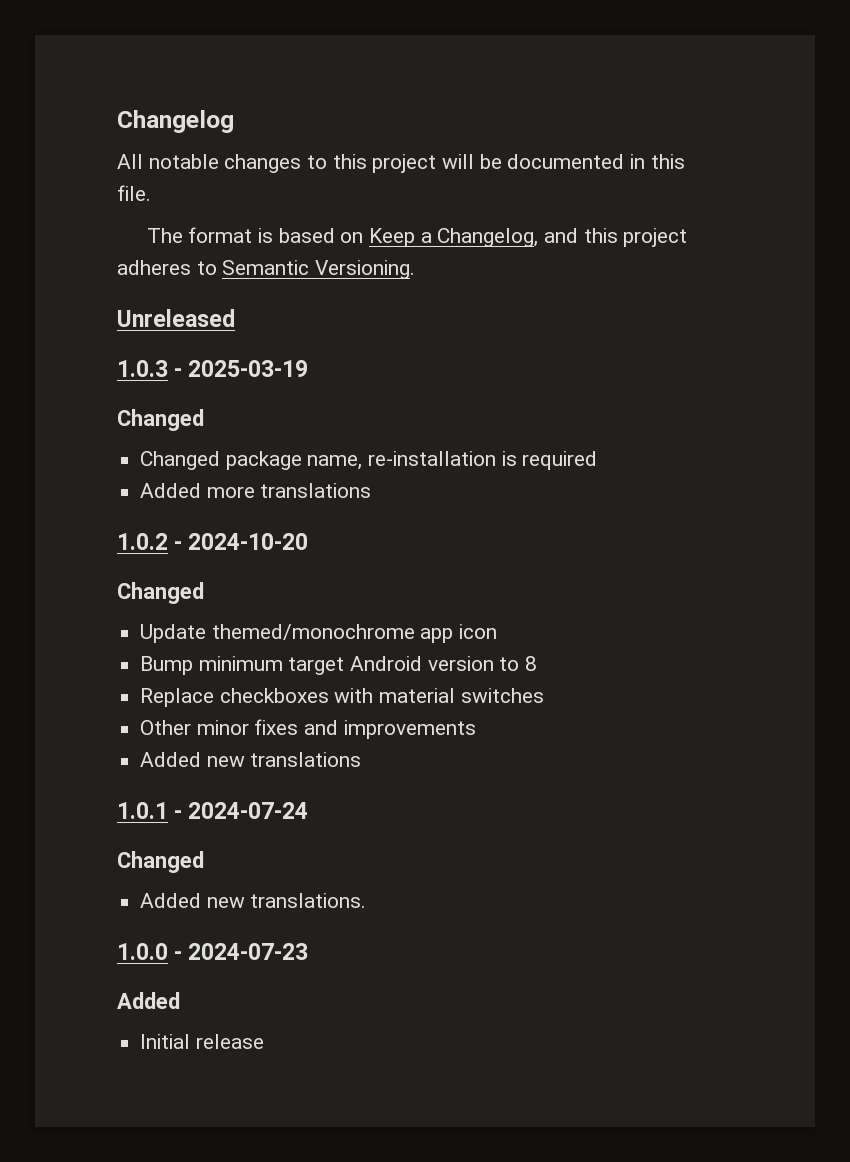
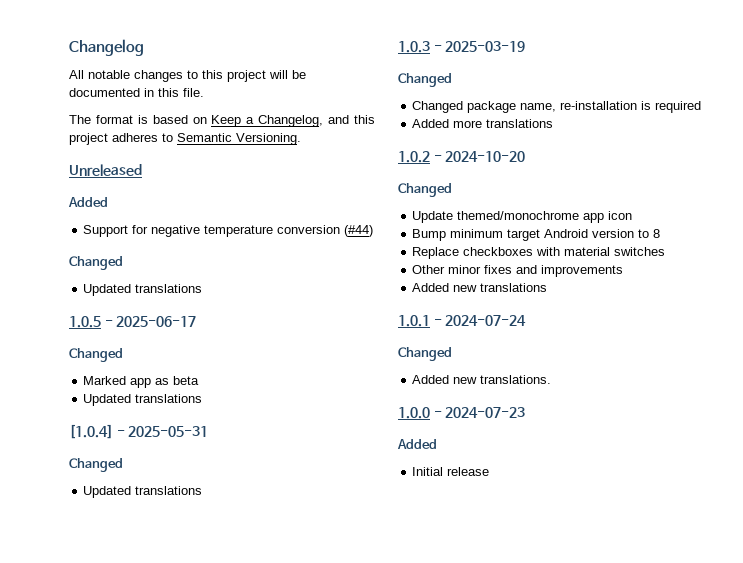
  Unreleased
+ Added
+ Support for negative temperature conversion (#44)
+ Changed
+ Updated translations
+ 1.0.5 - 2025-06-17
+ Changed
+ Marked app as beta
+ Updated translations
+ [1.0.4] - 2025-05-31
+ Changed
+ Updated translations

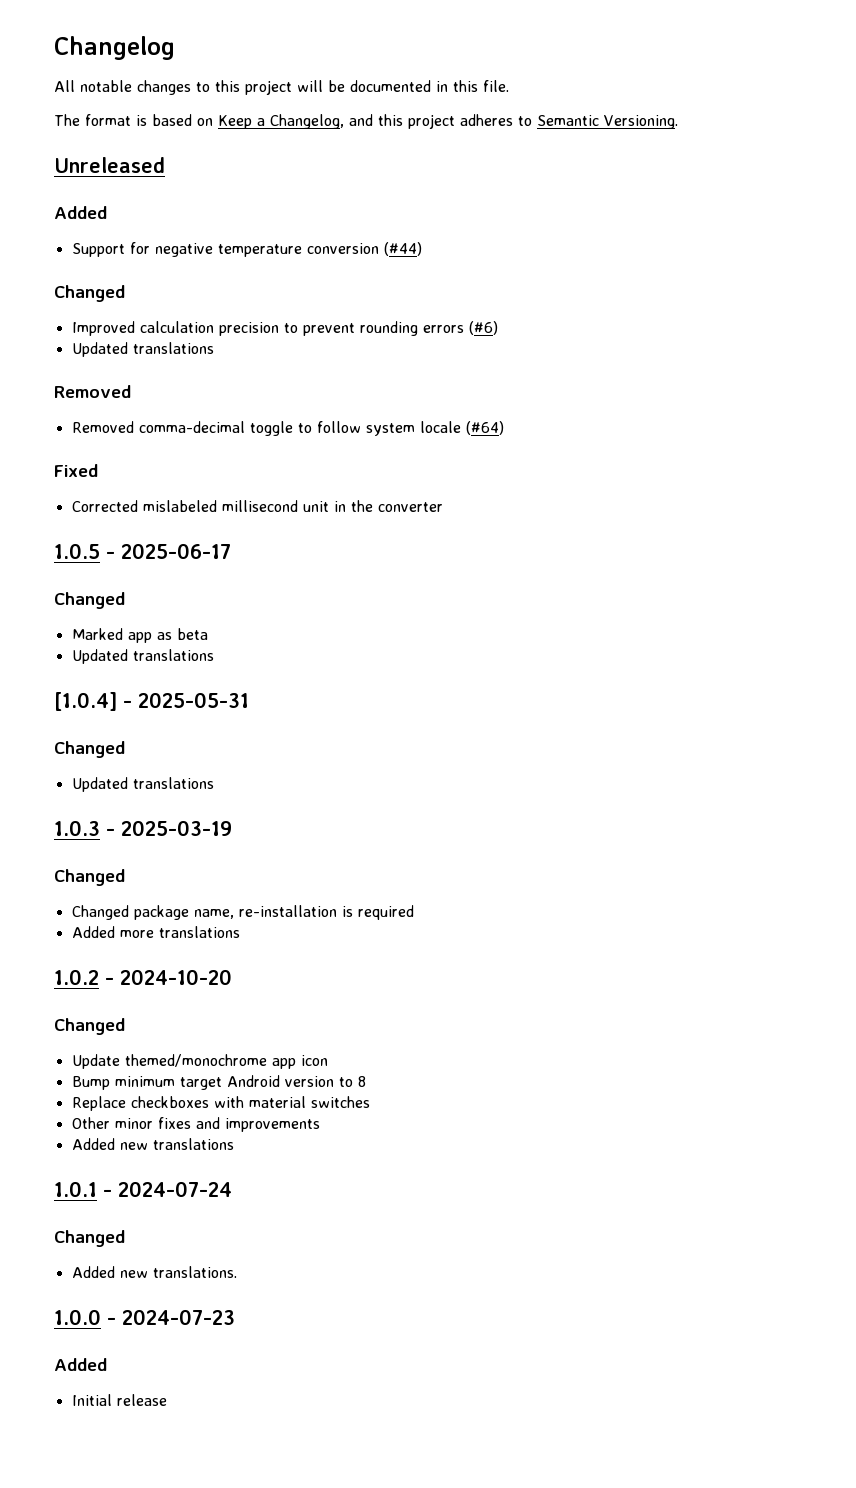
  Support for negative temperature conversion (#44)
  Changed
+ Improved calculation precision to prevent rounding errors (#6)
  Updated translations
+ Removed
+ Removed comma-decimal toggle to follow system locale (#64)
+ Fixed
+ Corrected mislabeled millisecond unit in the converter

